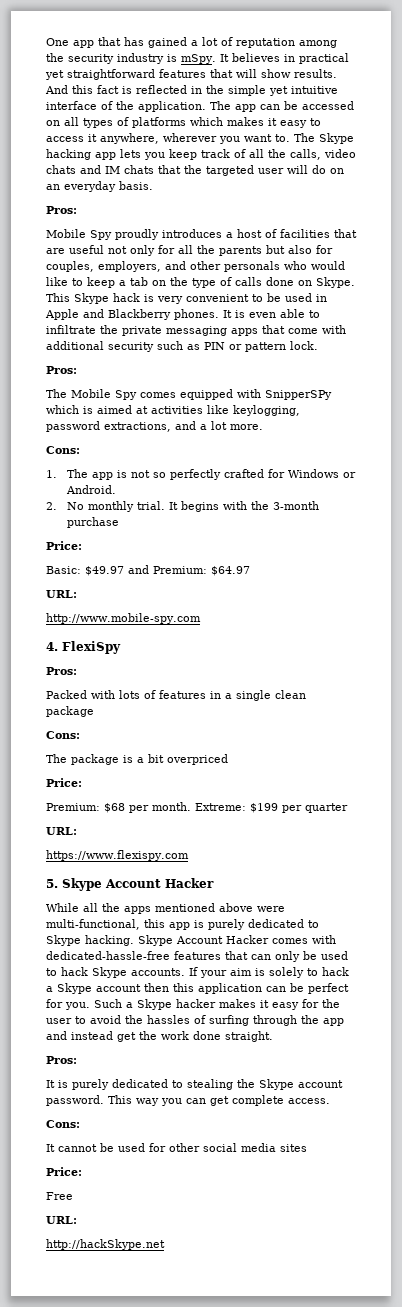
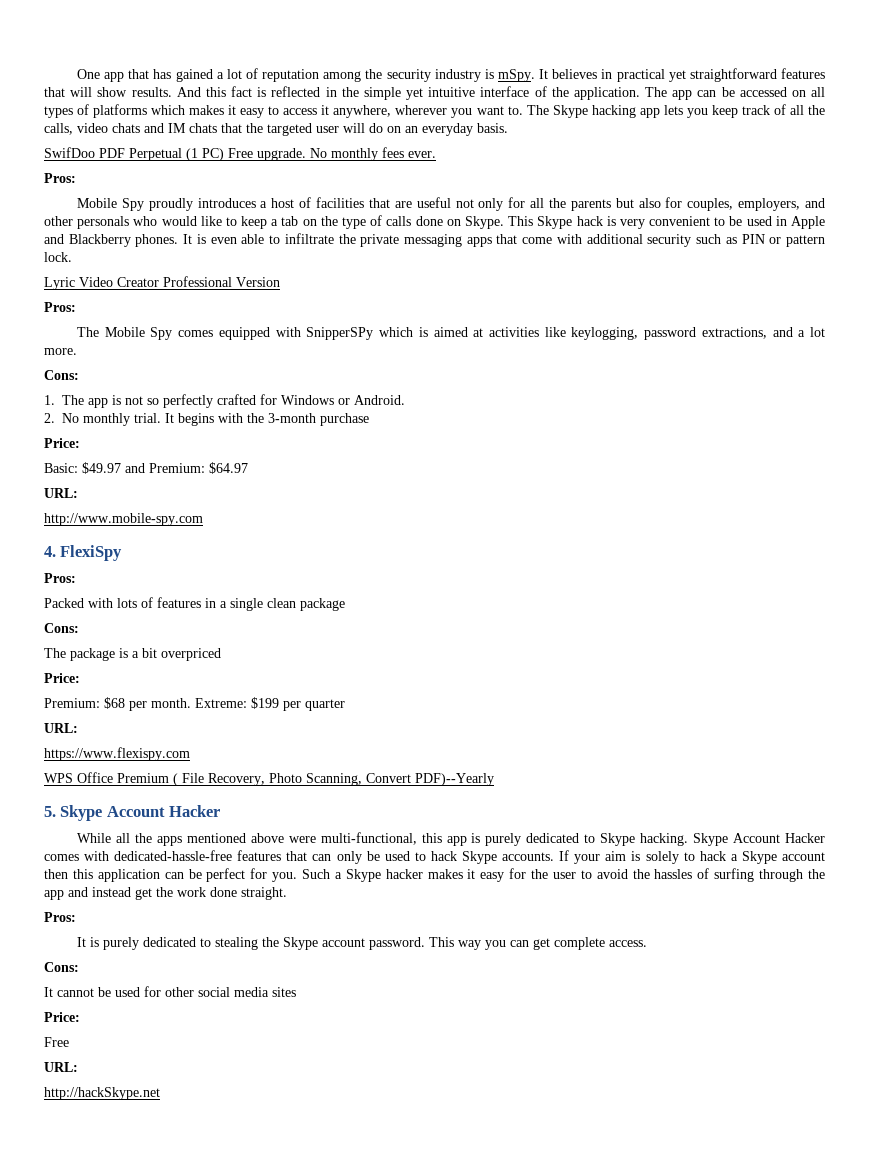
+ SwifDoo PDF Perpetual (1 PC) Free upgrade. No monthly fees ever.
+ Lyric Video Creator Professional Version
+ WPS Office Premium ( File Recovery, Photo Scanning, Convert PDF)--Yearly

